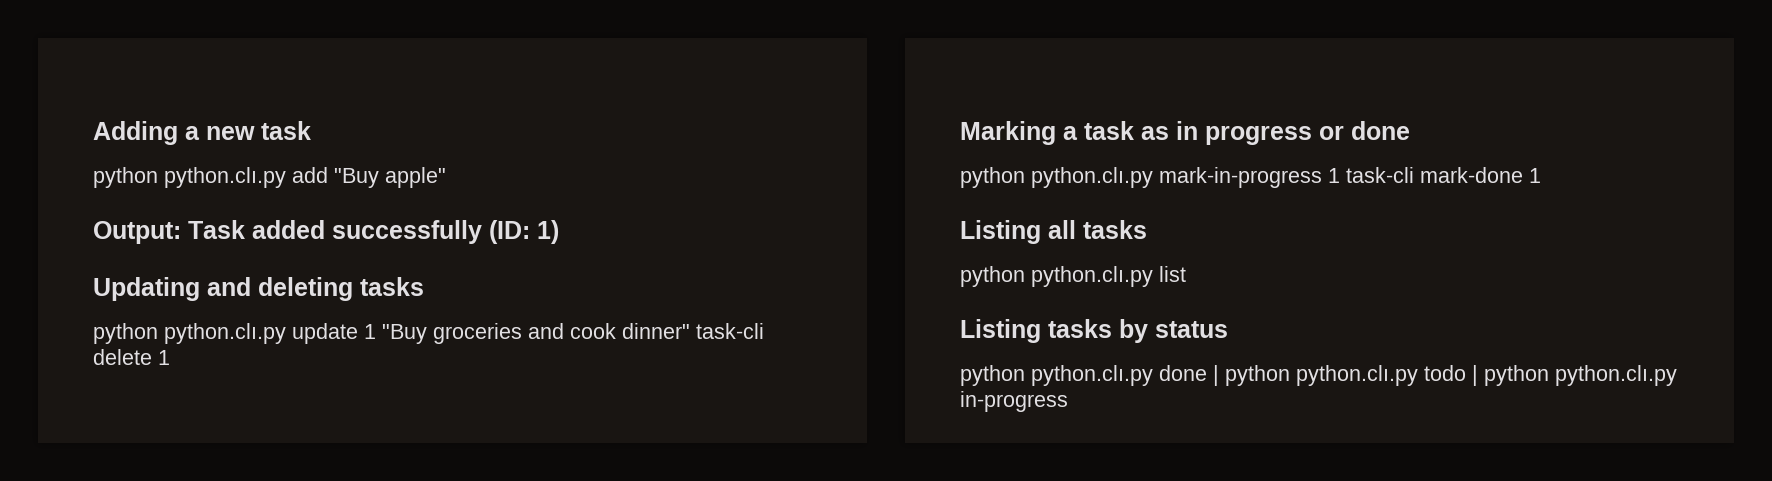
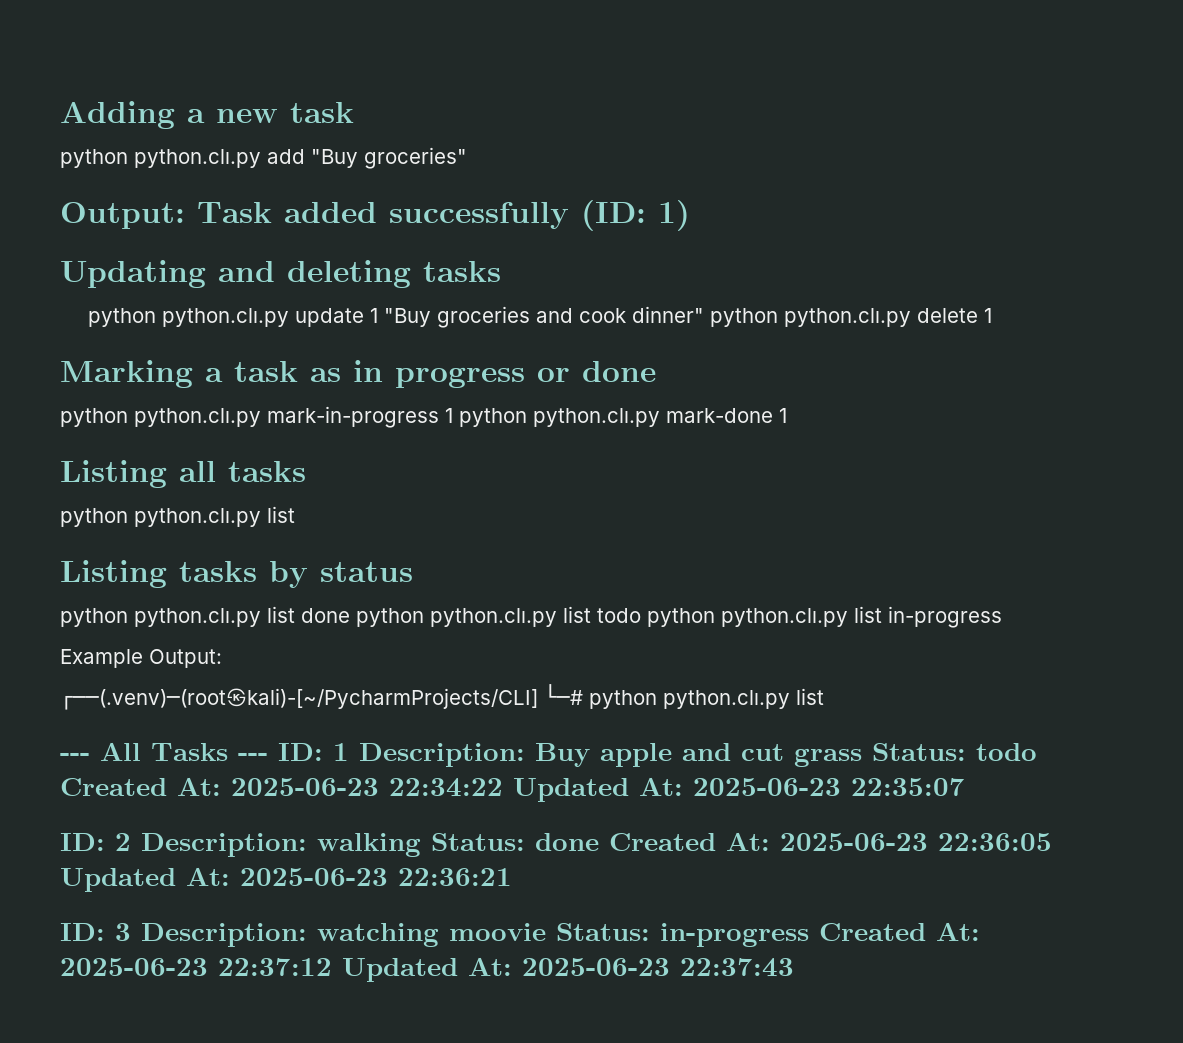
- python python.clı.py add "Buy apple"
+ python python.clı.py add "Buy groceries"
- python python.clı.py update 1 "Buy groceries and cook dinner" task-cli delete 1
+ python python.clı.py update 1 "Buy groceries and cook dinner" python python.clı.py delete 1
- python python.clı.py mark-in-progress 1 task-cli mark-done 1
+ python python.clı.py mark-in-progress 1 python python.clı.py mark-done 1
- python python.clı.py done | python python.clı.py todo | python python.clı.py in-progress
+ python python.clı.py list done python python.clı.py list todo python python.clı.py list in-progress
+ Example Output:
+ ┌──(.venv)─(root㉿kali)-[~/PycharmProjects/CLI] └─# python python.clı.py list
+ --- All Tasks --- ID: 1 Description: Buy apple and cut grass Status: todo Created At: 2025-06-23 22:34:22 Updated At: 2025-06-23 22:35:07
+ ID: 2 Description: walking Status: done Created At: 2025-06-23 22:36:05 Updated At: 2025-06-23 22:36:21
+ ID: 3 Description: watching moovie Status: in-progress Created At: 2025-06-23 22:37:12 Updated At: 2025-06-23 22:37:43

